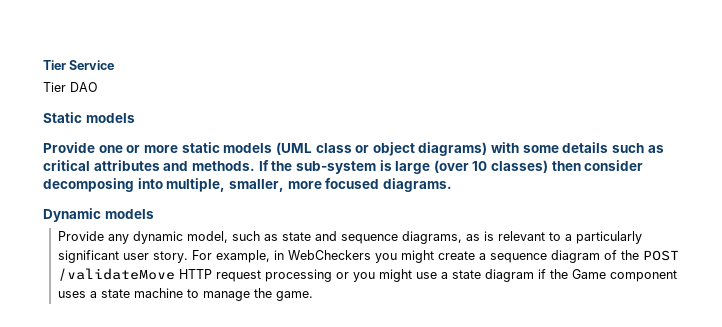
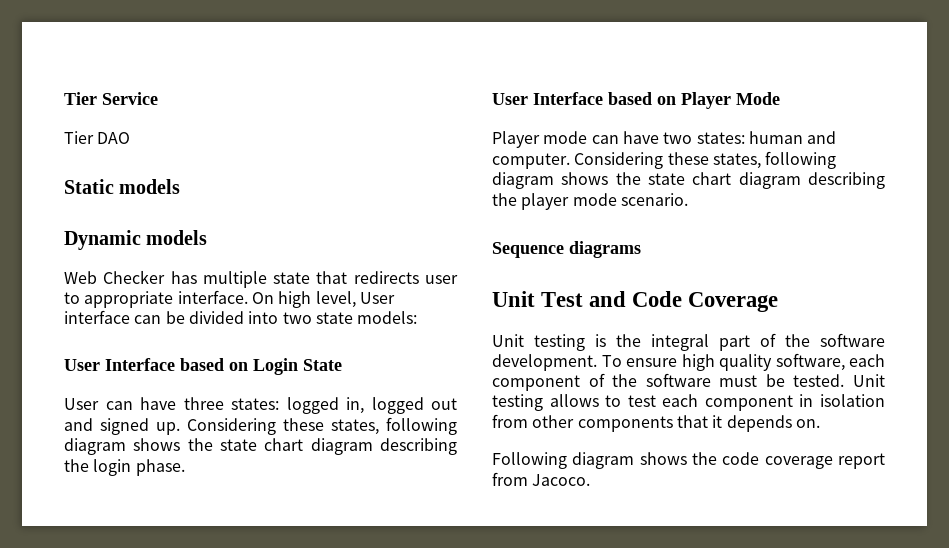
- Provide one or more static models (UML class or object diagrams) with some details such as critical attributes and methods. If the sub-system is large (over 10 classes) then consider decomposing into multiple, smaller, more focused diagrams.
  Dynamic models
- Provide any dynamic model, such as state and sequence diagrams, as is relevant to a particularly significant user story. For example, in WebCheckers you might create a sequence diagram of the POST /validateMove HTTP request processing or you might use a state diagram if the Game component uses a state machine to manage the game.
+ Web Checker has multiple state that redirects user to appropriate interface. On high level, User interface can be divided into two state models:
+ User Interface based on Login State
+ User can have three states: logged in, logged out and signed up. Considering these states, following diagram shows the state chart diagram describing the login phase.
+ User Interface based on Player Mode
+ Player mode can have two states: human and computer. Considering these states, following diagram shows the state chart diagram describing the player mode scenario.
+ Sequence diagrams
+ Unit Test and Code Coverage
+ Unit testing is the integral part of the software development. To ensure high quality software, each component of the software must be tested. Unit testing allows to test each component in isolation from other components that it depends on.
+ Following diagram shows the code coverage report from Jacoco.

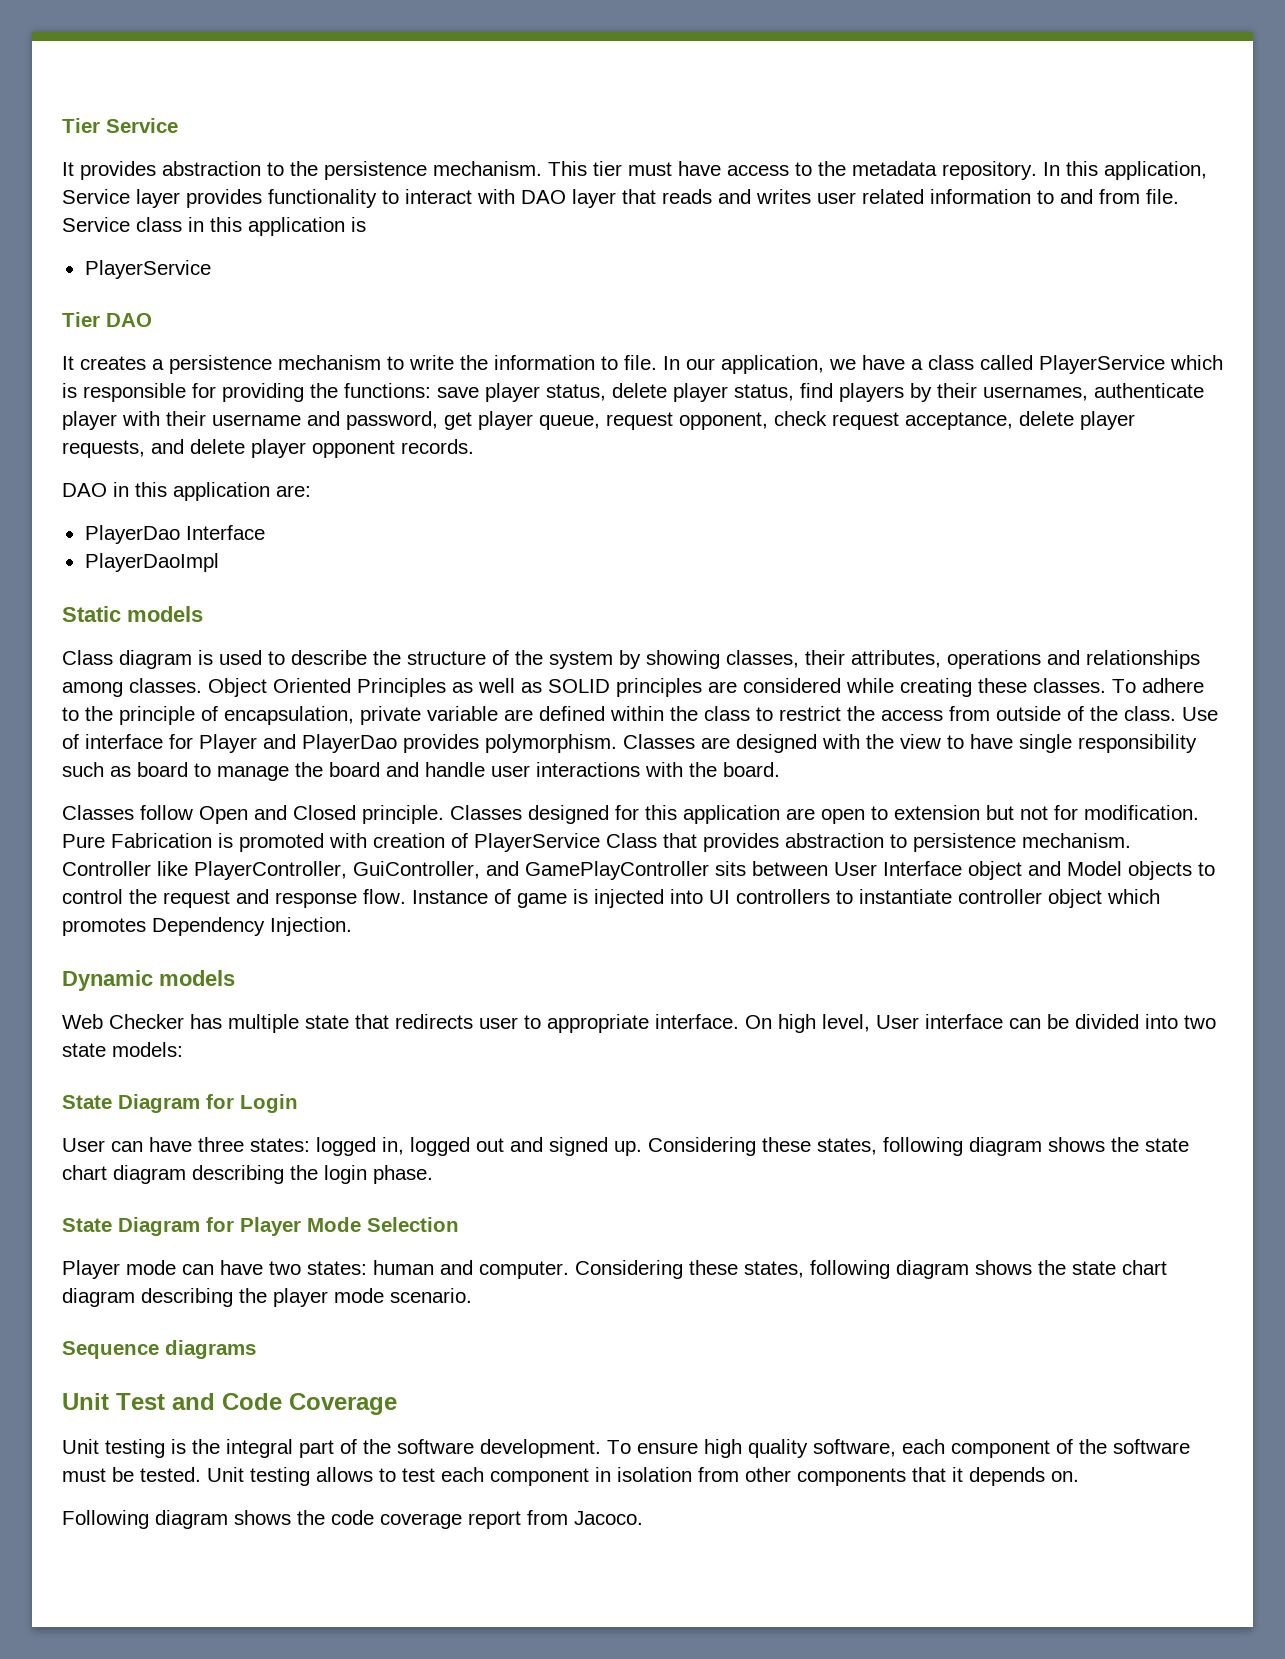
+ It provides abstraction to the persistence mechanism. This tier must have access to the metadata repository. In this application, Service layer provides functionality to interact with DAO layer that reads and writes user related information to and from file. Service class in this application is
+ PlayerService
  Tier DAO
+ It creates a persistence mechanism to write the information to file. In our application, we have a class called PlayerService which is responsible for providing the functions: save player status, delete player status, find players by their usernames, authenticate player with their username and password, get player queue, request opponent, check request acceptance, delete player requests, and delete player opponent records.
+ DAO in this application are:
+ PlayerDao Interface
+ PlayerDaoImpl
  Static models
+ Class diagram is used to describe the structure of the system by showing classes, their attributes, operations and relationships among classes. Object Oriented Principles as well as SOLID principles are considered while creating these classes. To adhere to the principle of encapsulation, private variable are defined within the class to restrict the access from outside of the class. Use of interface for Player and PlayerDao provides polymorphism. Classes are designed with the view to have single responsibility such as board to manage the board and handle user interactions with the board.
+ Classes follow Open and Closed principle. Classes designed for this application are open to extension but not for modification. Pure Fabrication is promoted with creation of PlayerService Class that provides abstraction to persistence mechanism. Controller like PlayerController, GuiController, and GamePlayController sits between User Interface object and Model objects to control the request and response flow. Instance of game is injected into UI controllers to instantiate controller object which promotes Dependency Injection.
- User Interface based on Login State
+ State Diagram for Login
- User Interface based on Player Mode
+ State Diagram for Player Mode Selection

